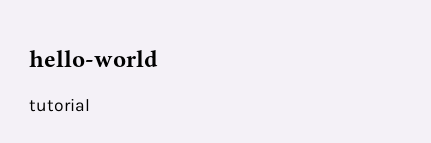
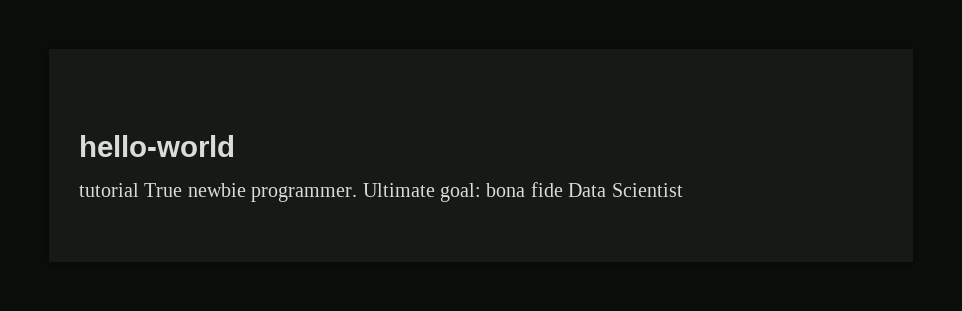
- tutorial
+ tutorial True newbie programmer. Ultimate goal: bona fide Data Scientist

